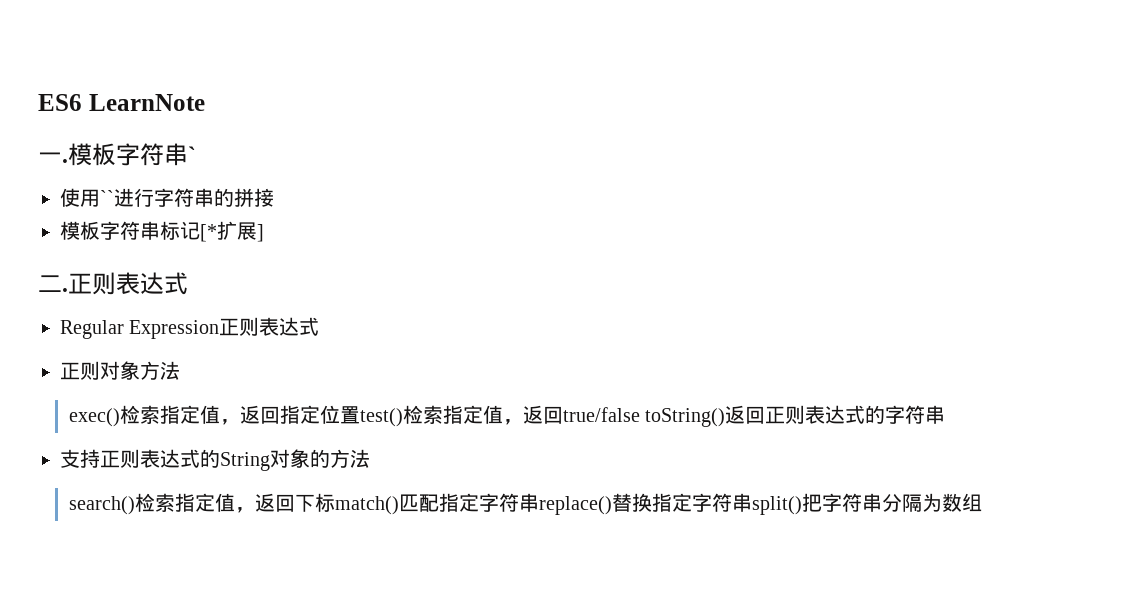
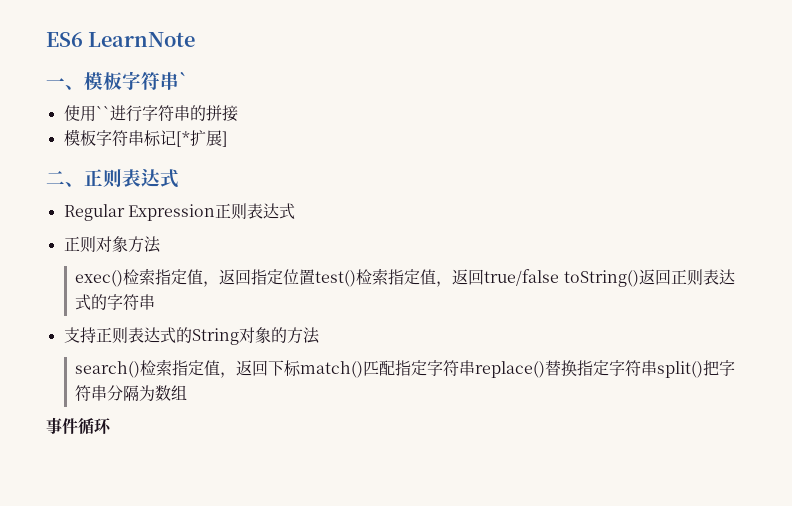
- 一.模板字符串`
+ 一、模板字符串`
- 二.正则表达式
+ 二、正则表达式
+ 事件循环

